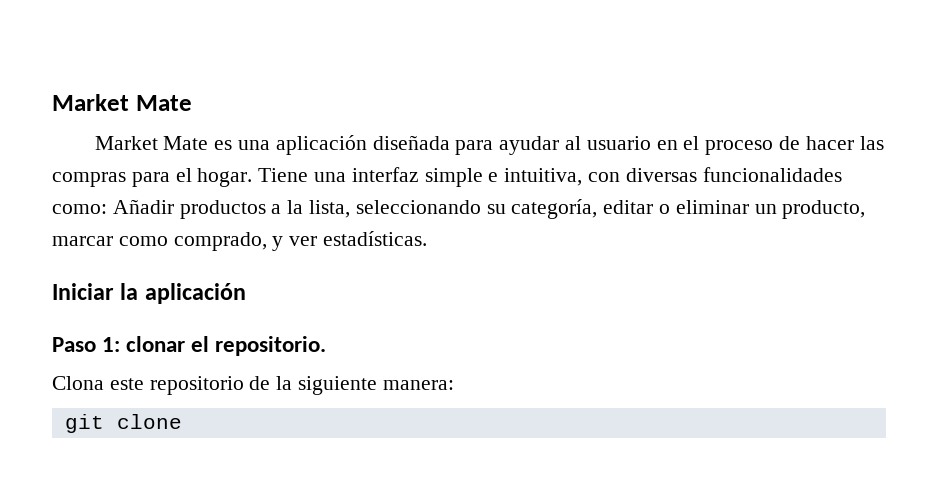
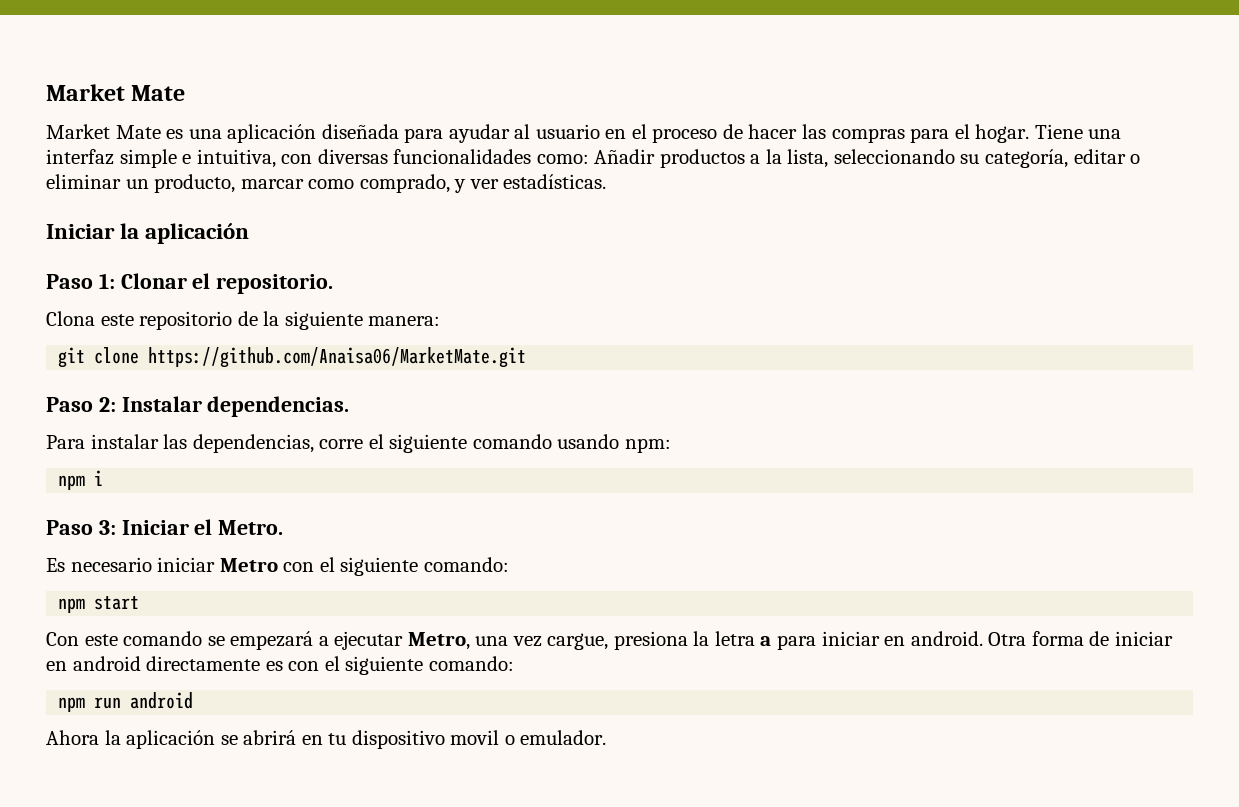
- Paso 1: clonar el repositorio.
+ Paso 1: Clonar el repositorio.
- git clone
+ git clone https://github.com/Anaisa06/MarketMate.git
+ Paso 2: Instalar dependencias.
+ Para instalar las dependencias, corre el siguiente comando usando npm:
+ npm i
+ Paso 3: Iniciar el Metro.
+ Es necesario iniciar Metro con el siguiente comando:
+ npm start
+ Con este comando se empezará a ejecutar Metro, una vez cargue, presiona la letra a para iniciar en android. Otra forma de iniciar en android directamente es con el siguiente comando:
+ npm run android
+ Ahora la aplicación se abrirá en tu dispositivo movil o emulador.

